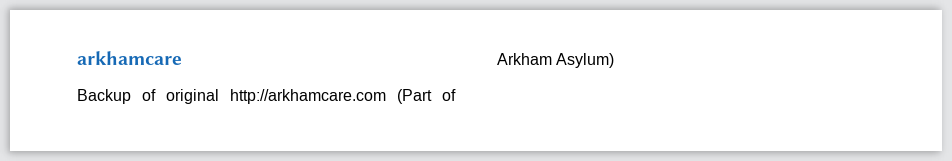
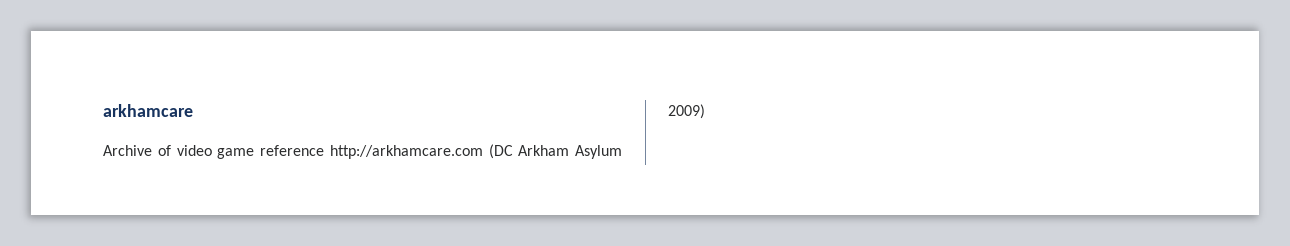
- Backup of original http://arkhamcare.com (Part of Arkham Asylum)
+ Archive of video game reference http://arkhamcare.com (DC Arkham Asylum 2009)

